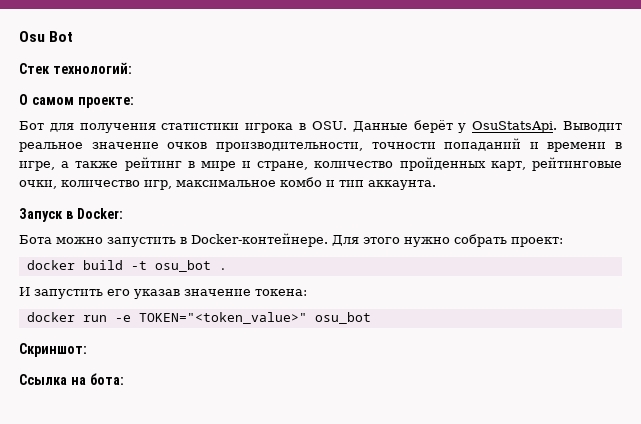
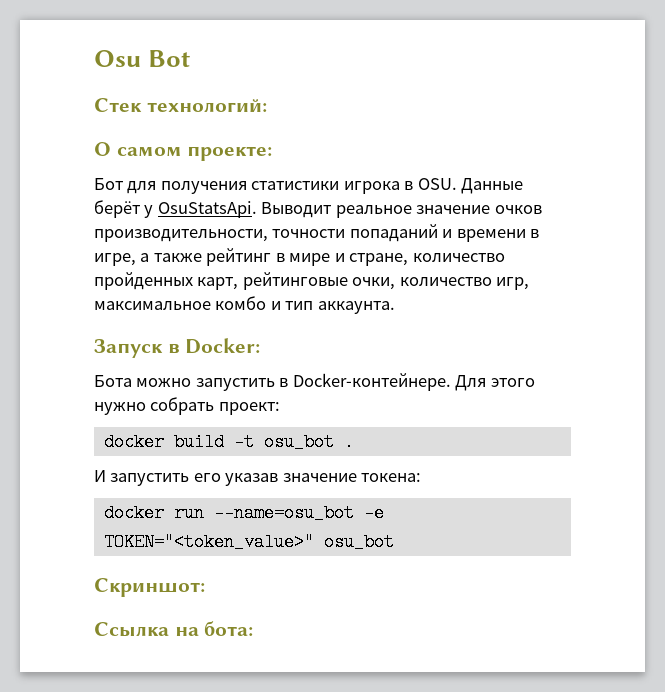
- docker run -e TOKEN="<token_value>" osu_bot
+ docker run --name=osu_bot -e TOKEN="<token_value>" osu_bot

